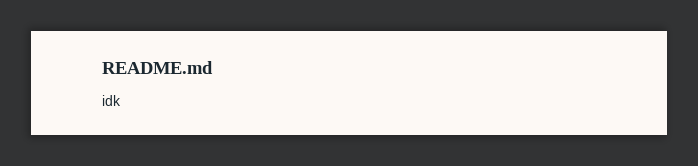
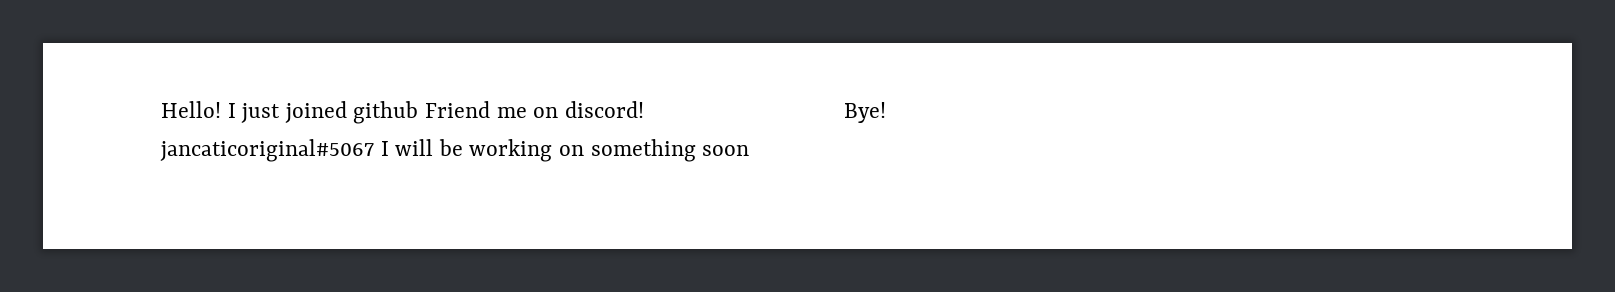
- README.md
- idk
+ Hello! I just joined github Friend me on discord! jancaticoriginal#5067 I will be working on something soon Bye!

